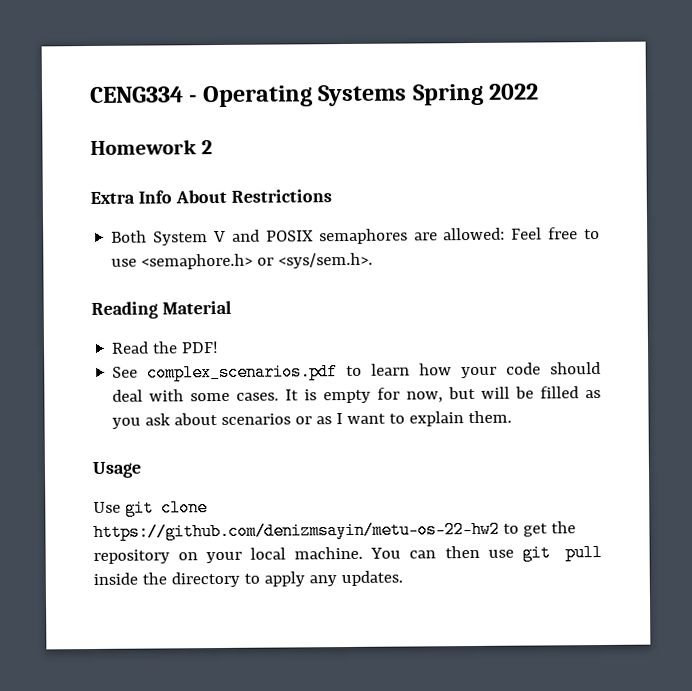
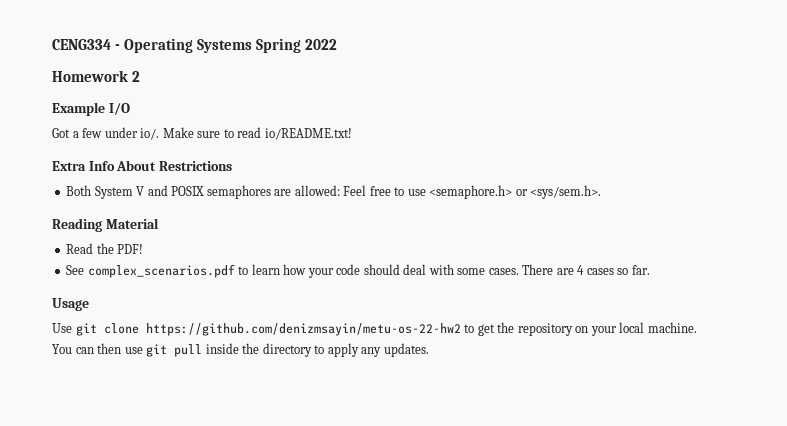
+ Example I/O
+ Got a few under io/. Make sure to read io/README.txt!
- It is empty for now, but will be filled as you ask about scenarios or as I want to explain them.
+ There are 4 cases so far.

